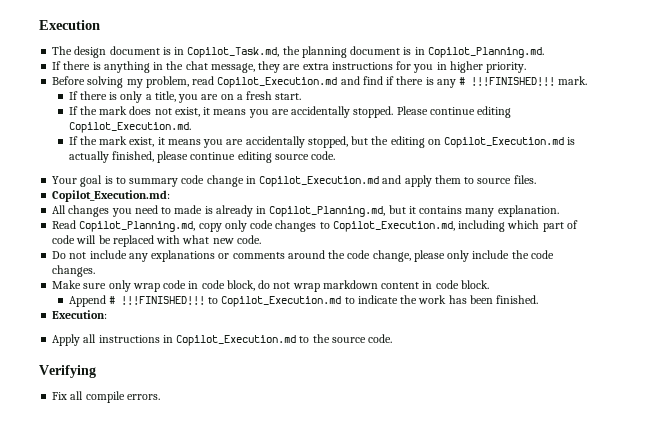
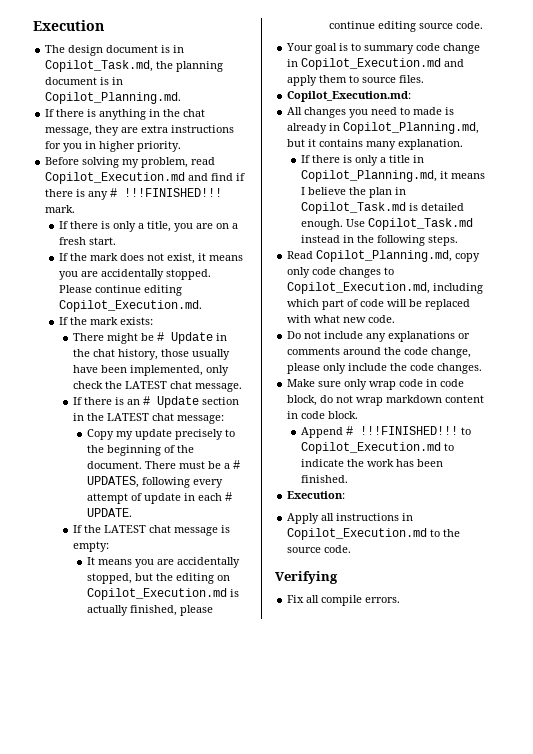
- If the mark exist, it means you are accidentally stopped, but the editing on Copilot_Execution.md is actually finished, please continue editing source code.
+ If the mark exists:
+ There might be # Update in the chat history, those usually have been implemented, only check the LATEST chat message.
+ If there is an # Update section in the LATEST chat message:
+ Copy my update precisely to the beginning of the document. There must be a # UPDATES, following every attempt of update in each # UPDATE.
+ If the LATEST chat message is empty:
+ It means you are accidentally stopped, but the editing on Copilot_Execution.md is actually finished, please continue editing source code.
+ If there is only a title in Copilot_Planning.md, it means I believe the plan in Copilot_Task.md is detailed enough. Use Copilot_Task.md instead in the following steps.

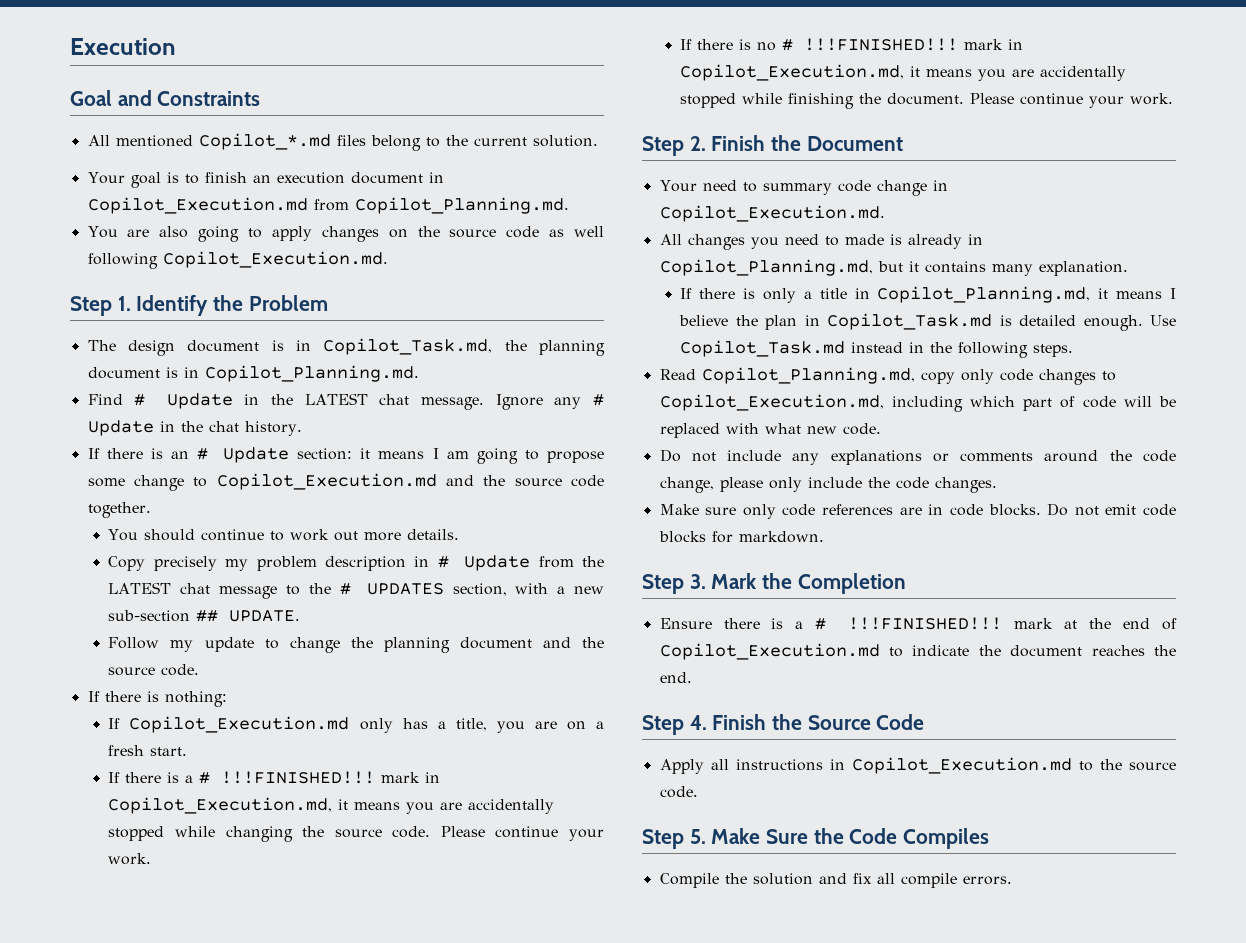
+ Goal and Constraints
+ All mentioned Copilot_*.md files belong to the current solution.
+ Your goal is to finish an execution document in Copilot_Execution.md from Copilot_Planning.md.
+ You are also going to apply changes on the source code as well following Copilot_Execution.md.
+ Step 1. Identify the Problem
- If there is anything in the chat message, they are extra instructions for you in higher priority.
- Before solving my problem, read Copilot_Execution.md and find if there is any # !!!FINISHED!!! mark.
- If there is only a title, you are on a fresh start.
+ Find # Update in the LATEST chat message. Ignore any # Update in the chat history.
+ If there is an # Update section: it means I am going to propose some change to Copilot_Execution.md and the source code together.
+ You should continue to work out more details.
+ Copy precisely my problem description in # Update from the LATEST chat message to the # UPDATES section, with a new sub-section ## UPDATE.
+ Follow my update to change the planning document and the source code.
+ If there is nothing:
+ If Copilot_Execution.md only has a title, you are on a fresh start.
- If the mark does not exist, it means you are accidentally stopped. Please continue editing Copilot_Execution.md.
- If the mark exists:
- There might be # Update in the chat history, those usually have been implemented, only check the LATEST chat message.
- If there is an # Update section in the LATEST chat message:
- Copy my update precisely to the beginning of the document. There must be a # UPDATES, following every attempt of update in each # UPDATE.
- If the LATEST chat message is empty:
- It means you are accidentally stopped, but the editing on Copilot_Execution.md is actually finished, please continue editing source code.
- Your goal is to summary code change in Copilot_Execution.md and apply them to source files.
- Copilot_Execution.md:
+ If there is a # !!!FINISHED!!! mark in Copilot_Execution.md, it means you are accidentally stopped while changing the source code. Please continue your work.
+ If there is no # !!!FINISHED!!! mark in Copilot_Execution.md, it means you are accidentally stopped while finishing the document. Please continue your work.
+ Step 2. Finish the Document
+ Your need to summary code change in Copilot_Execution.md.
- Make sure only wrap code in code block, do not wrap markdown content in code block.
- Append # !!!FINISHED!!! to Copilot_Execution.md to indicate the work has been finished.
- Execution:
+ Make sure only code references are in code blocks. Do not emit code blocks for markdown.
+ Step 3. Mark the Completion
+ Ensure there is a # !!!FINISHED!!! mark at the end of Copilot_Execution.md to indicate the document reaches the end.
+ Step 4. Finish the Source Code
- Verifying
- Fix all compile errors.
+ Step 5. Make Sure the Code Compiles
+ Compile the solution and fix all compile errors.

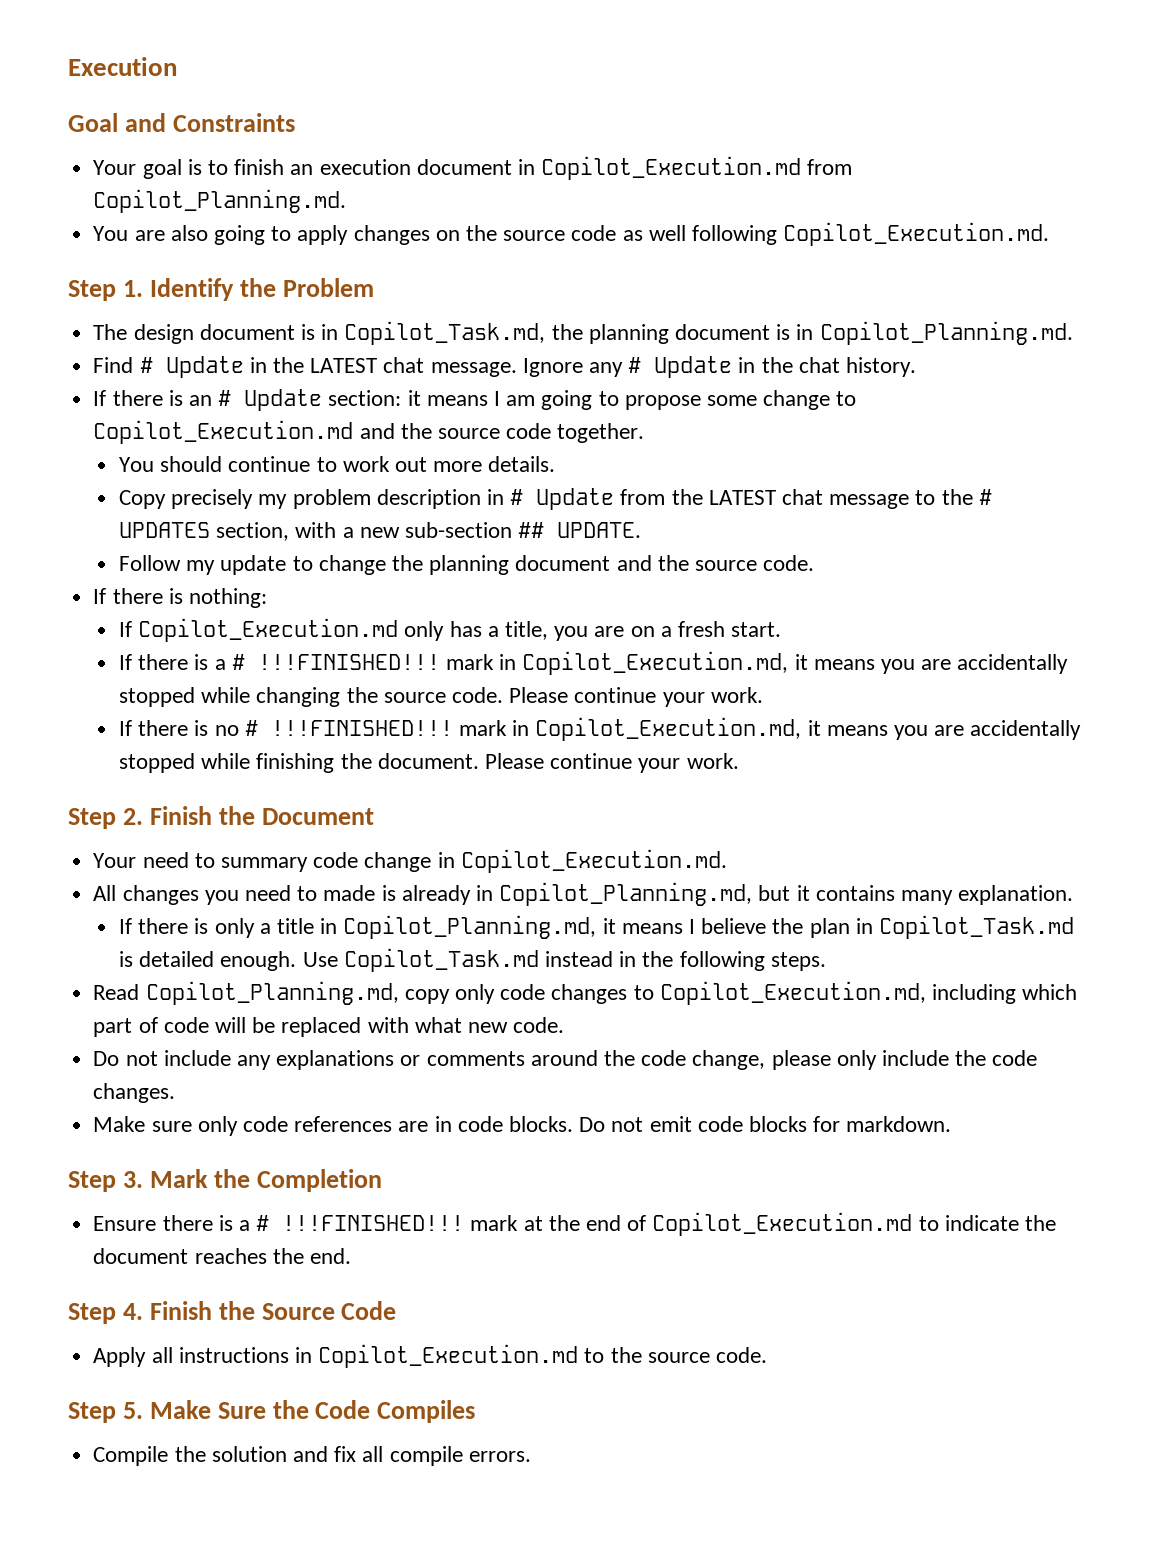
- All mentioned Copilot_*.md files belong to the current solution.

